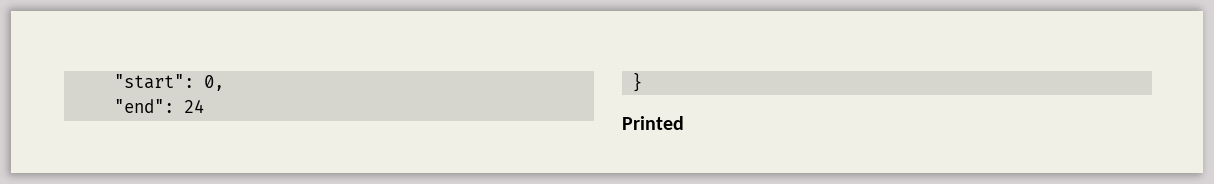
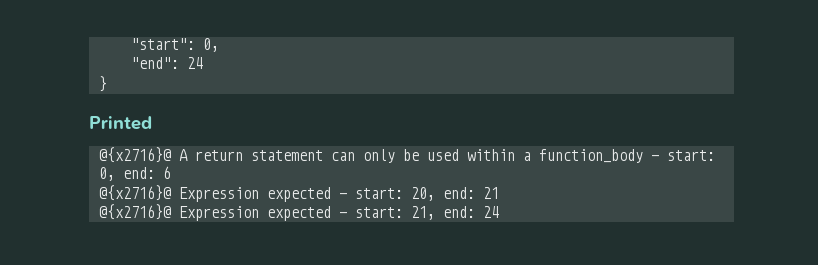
+ @{x2716}@ A return statement can only be used within a function_body - start: 0, end: 6
+ @{x2716}@ Expression expected - start: 20, end: 21
+ @{x2716}@ Expression expected - start: 21, end: 24

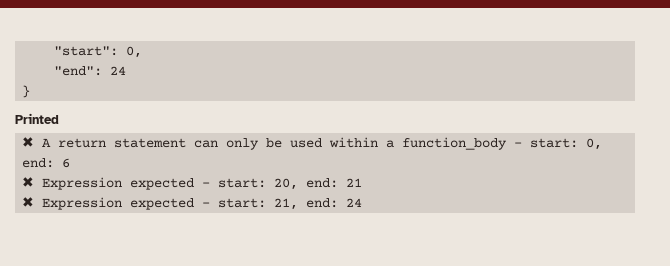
- @{x2716}@ A return statement can only be used within a function_body - start: 0, end: 6
+ ✖ A return statement can only be used within a function_body - start: 0, end: 6
- @{x2716}@ Expression expected - start: 20, end: 21
+ ✖ Expression expected - start: 20, end: 21
- @{x2716}@ Expression expected - start: 21, end: 24
+ ✖ Expression expected - start: 21, end: 24

